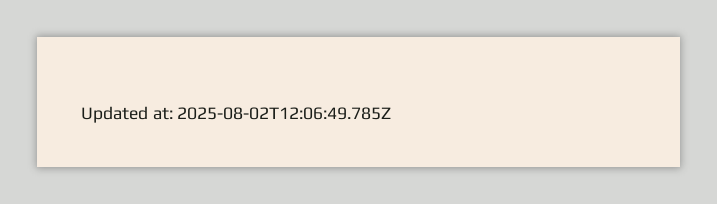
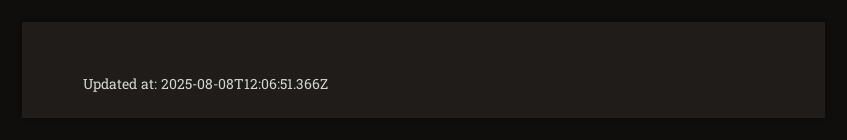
- Updated at: 2025-08-02T12:06:49.785Z
+ Updated at: 2025-08-08T12:06:51.366Z

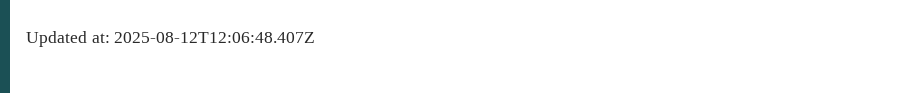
- Updated at: 2025-08-08T12:06:51.366Z
+ Updated at: 2025-08-12T12:06:48.407Z

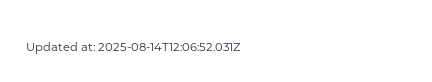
- Updated at: 2025-08-12T12:06:48.407Z
+ Updated at: 2025-08-14T12:06:52.031Z

